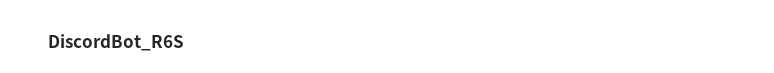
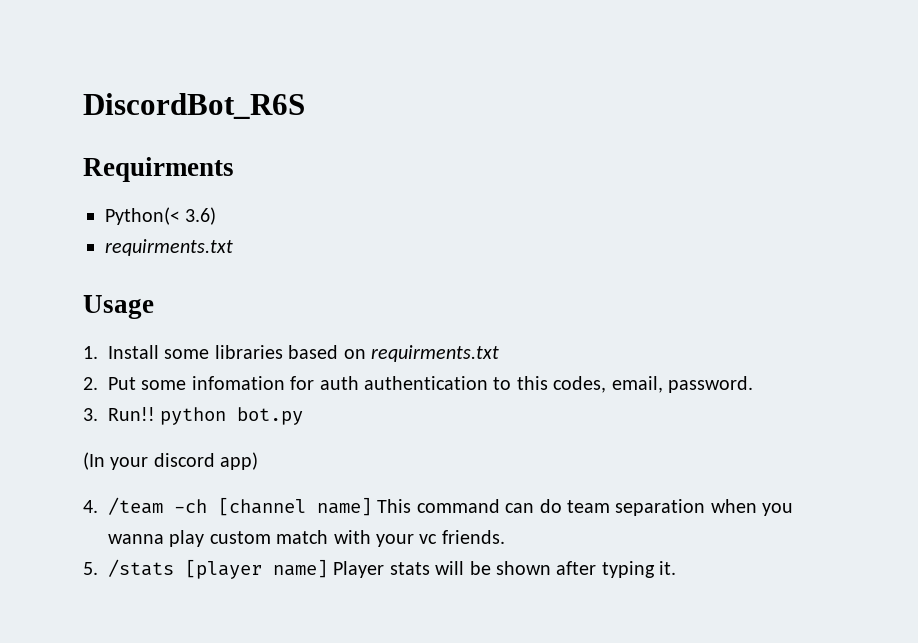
+ Requirments
+ Python(< 3.6)
+ requirments.txt
+ Usage
+ 1. Install some libraries based on requirments.txt
+ 2. Put some infomation for auth authentication to this codes, email, password.
+ 3. Run!! python bot.py
+ (In your discord app)
+ 4. /team -ch [channel name] This command can do team separation when you wanna play custom match with your vc friends.
+ 5. /stats [player name] Player stats will be shown after typing it.

